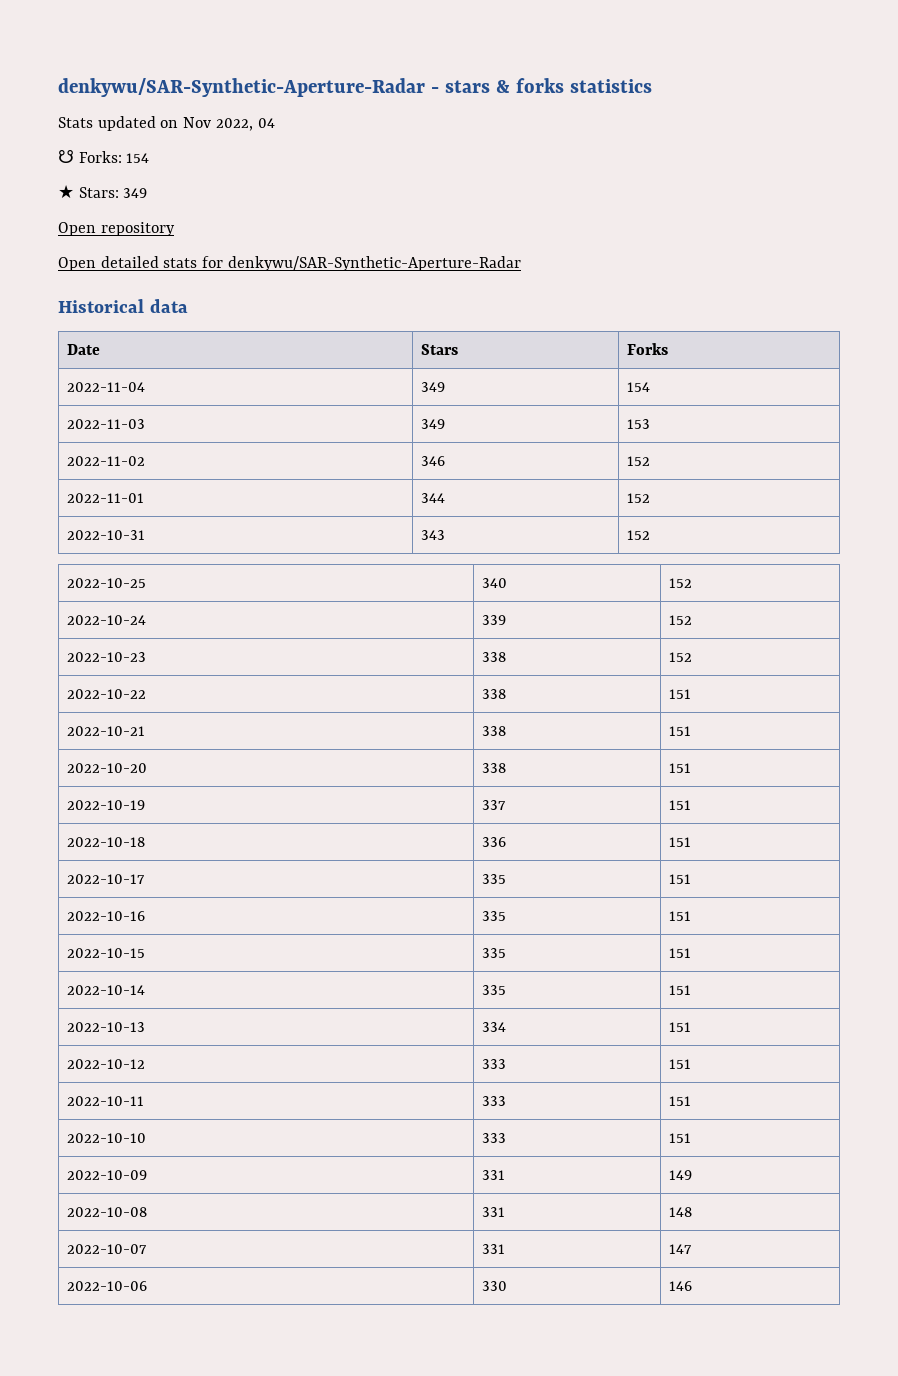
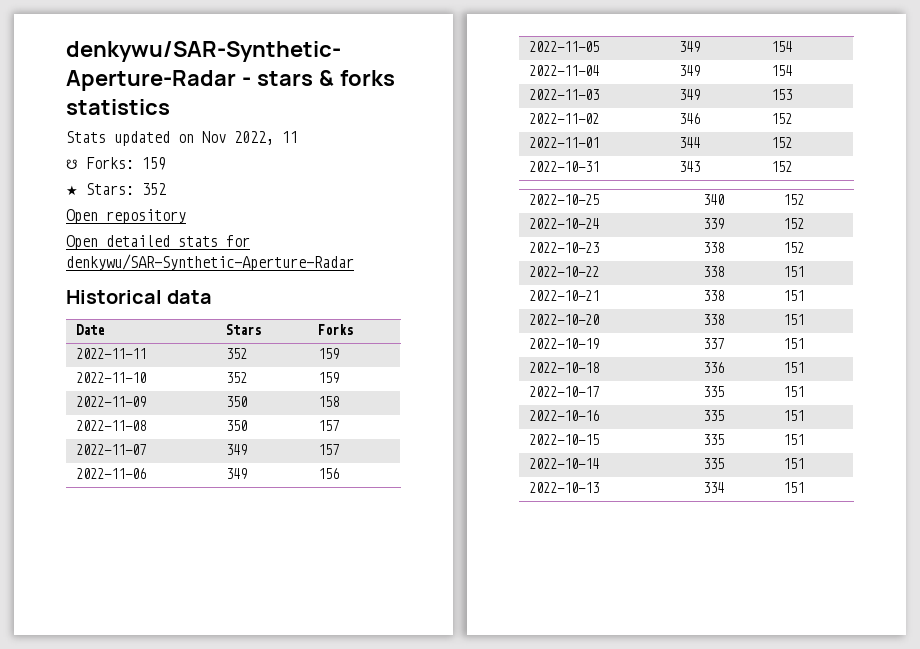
- Stats updated on Nov 2022, 04
+ Stats updated on Nov 2022, 11
- ☋ Forks: 154
+ ☋ Forks: 159
- ★ Stars: 349
+ ★ Stars: 352
+ 2022-11-11 | 352 | 159
+ 2022-11-10 | 352 | 159
+ 2022-11-09 | 350 | 158
+ 2022-11-08 | 350 | 157
+ 2022-11-07 | 349 | 157
+ 2022-11-06 | 349 | 156
+ 2022-11-05 | 349 | 154
- 2022-10-12 | 333 | 151
- 2022-10-11 | 333 | 151
- 2022-10-10 | 333 | 151
- 2022-10-09 | 331 | 149
- 2022-10-08 | 331 | 148
- 2022-10-07 | 331 | 147
- 2022-10-06 | 330 | 146

